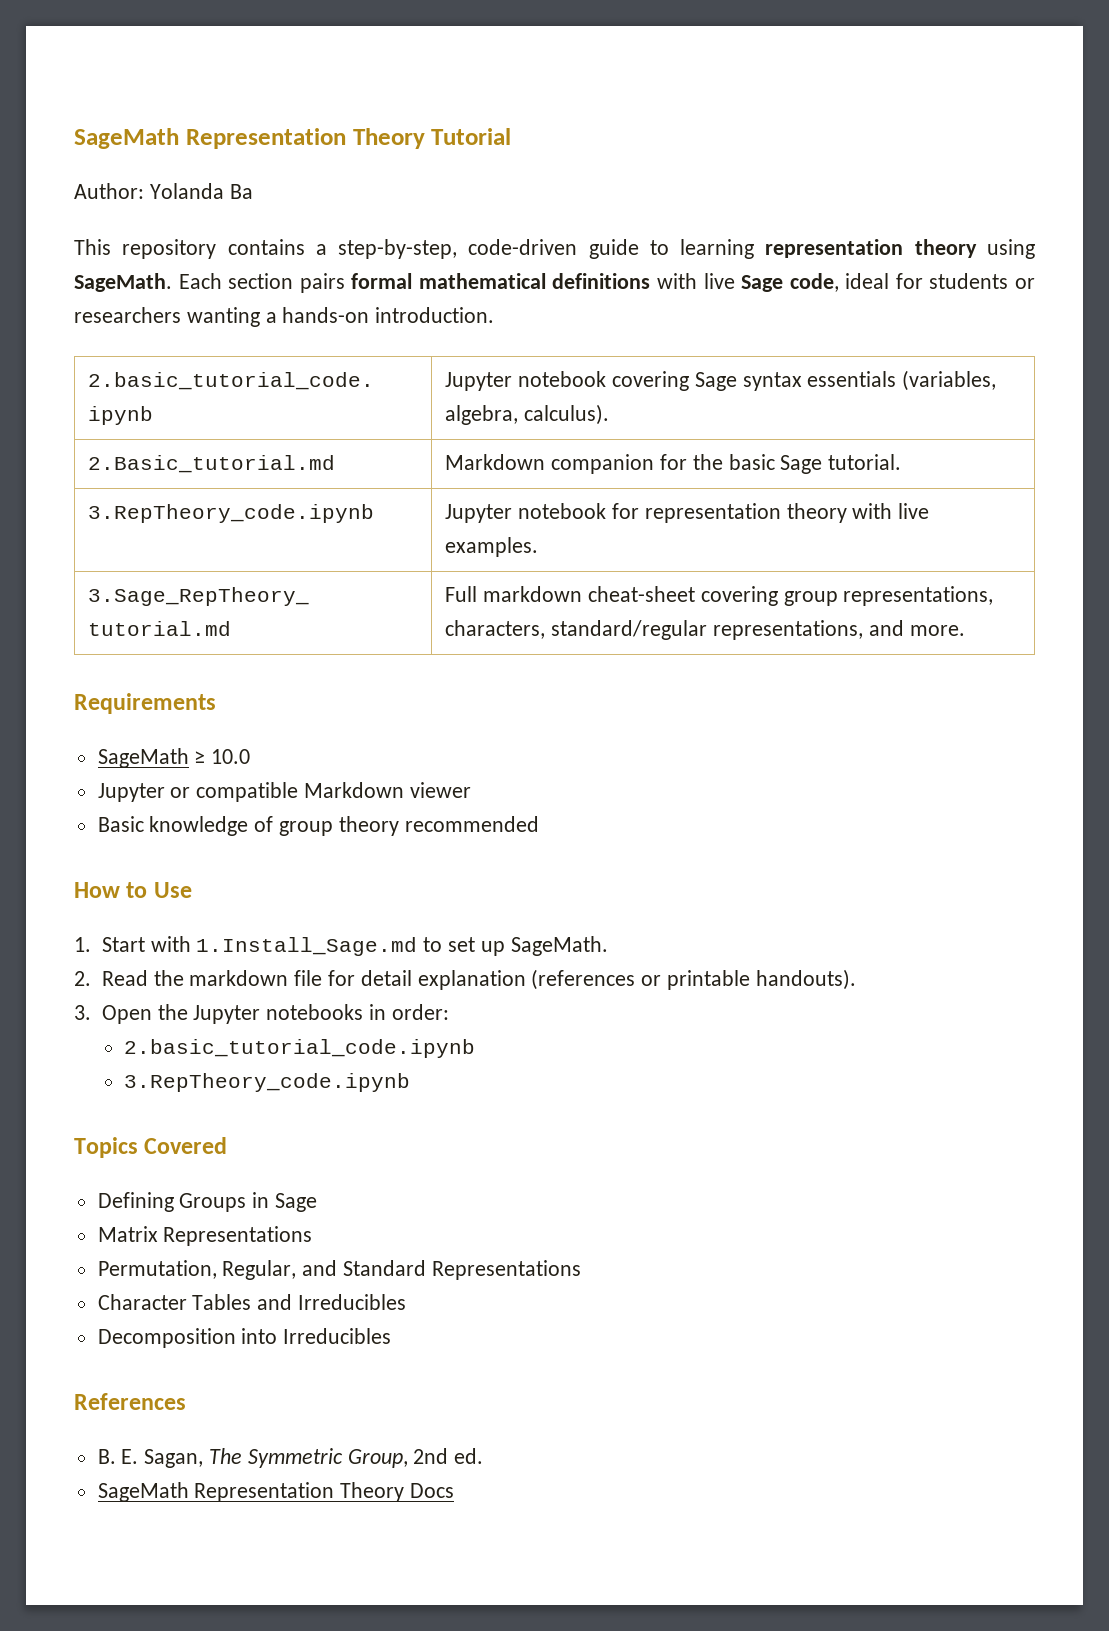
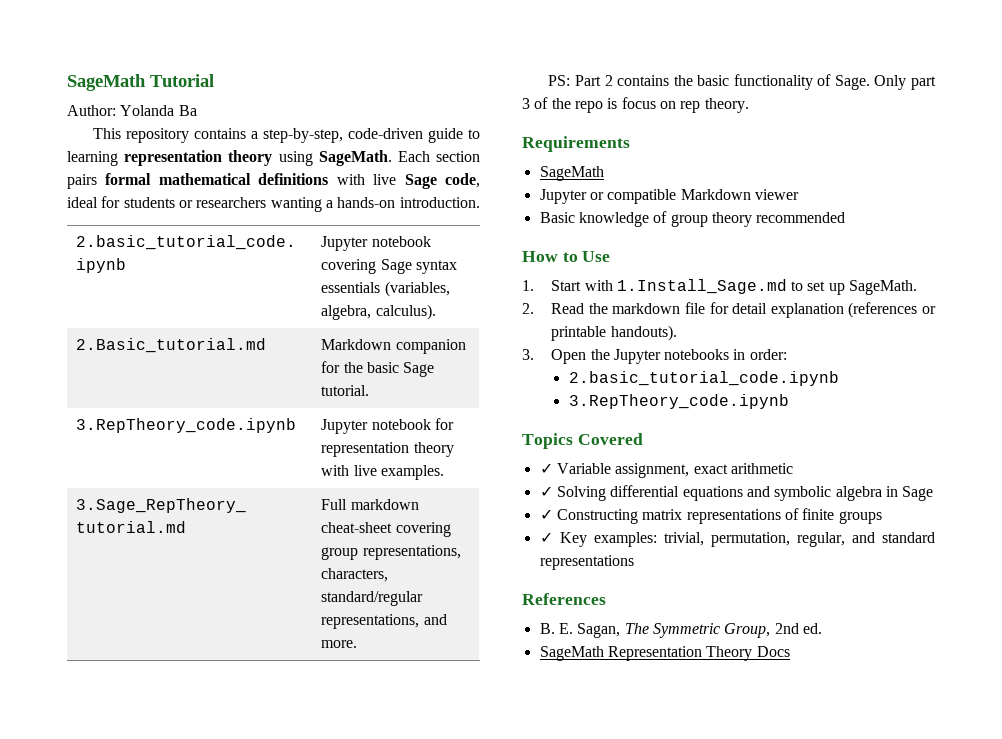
- SageMath Representation Theory Tutorial
+ SageMath Tutorial
+ PS: Part 2 contains the basic functionality of Sage. Only part 3 of the repo is focus on rep theory.
  Requirements
- SageMath ≥ 10.0
+ SageMath
- Defining Groups in Sage
- Matrix Representations
- Permutation, Regular, and Standard Representations
- Character Tables and Irreducibles
- Decomposition into Irreducibles
+ ✓ Variable assignment, exact arithmetic
+ ✓ Solving differential equations and symbolic algebra in Sage
+ ✓ Constructing matrix representations of finite groups
+ ✓ Key examples: trivial, permutation, regular, and standard representations

